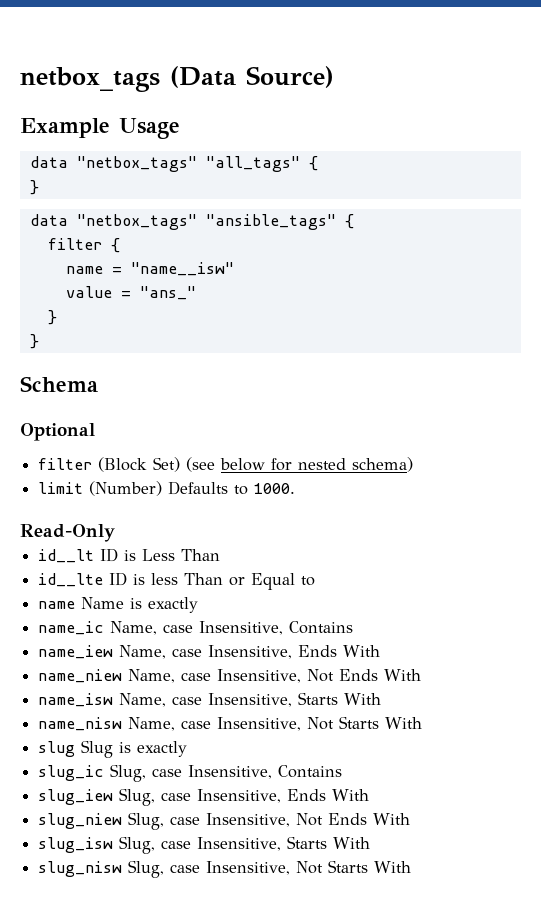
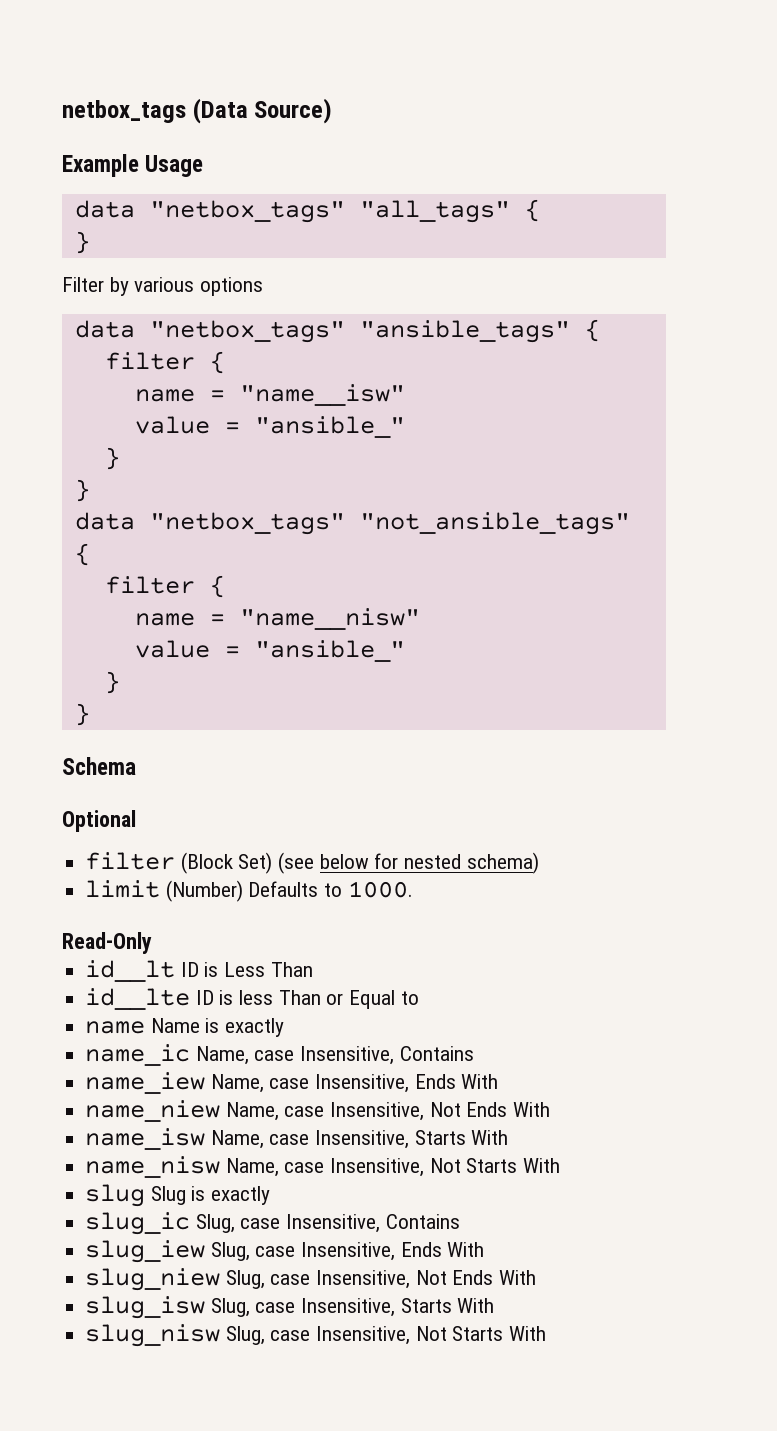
+ Filter by various options
  name = "name__isw"
- value = "ans_"
+ value = "ansible_"
+ }
+ }
+ data "netbox_tags" "not_ansible_tags" {
+ filter {
+ name = "name__nisw"
+ value = "ansible_"

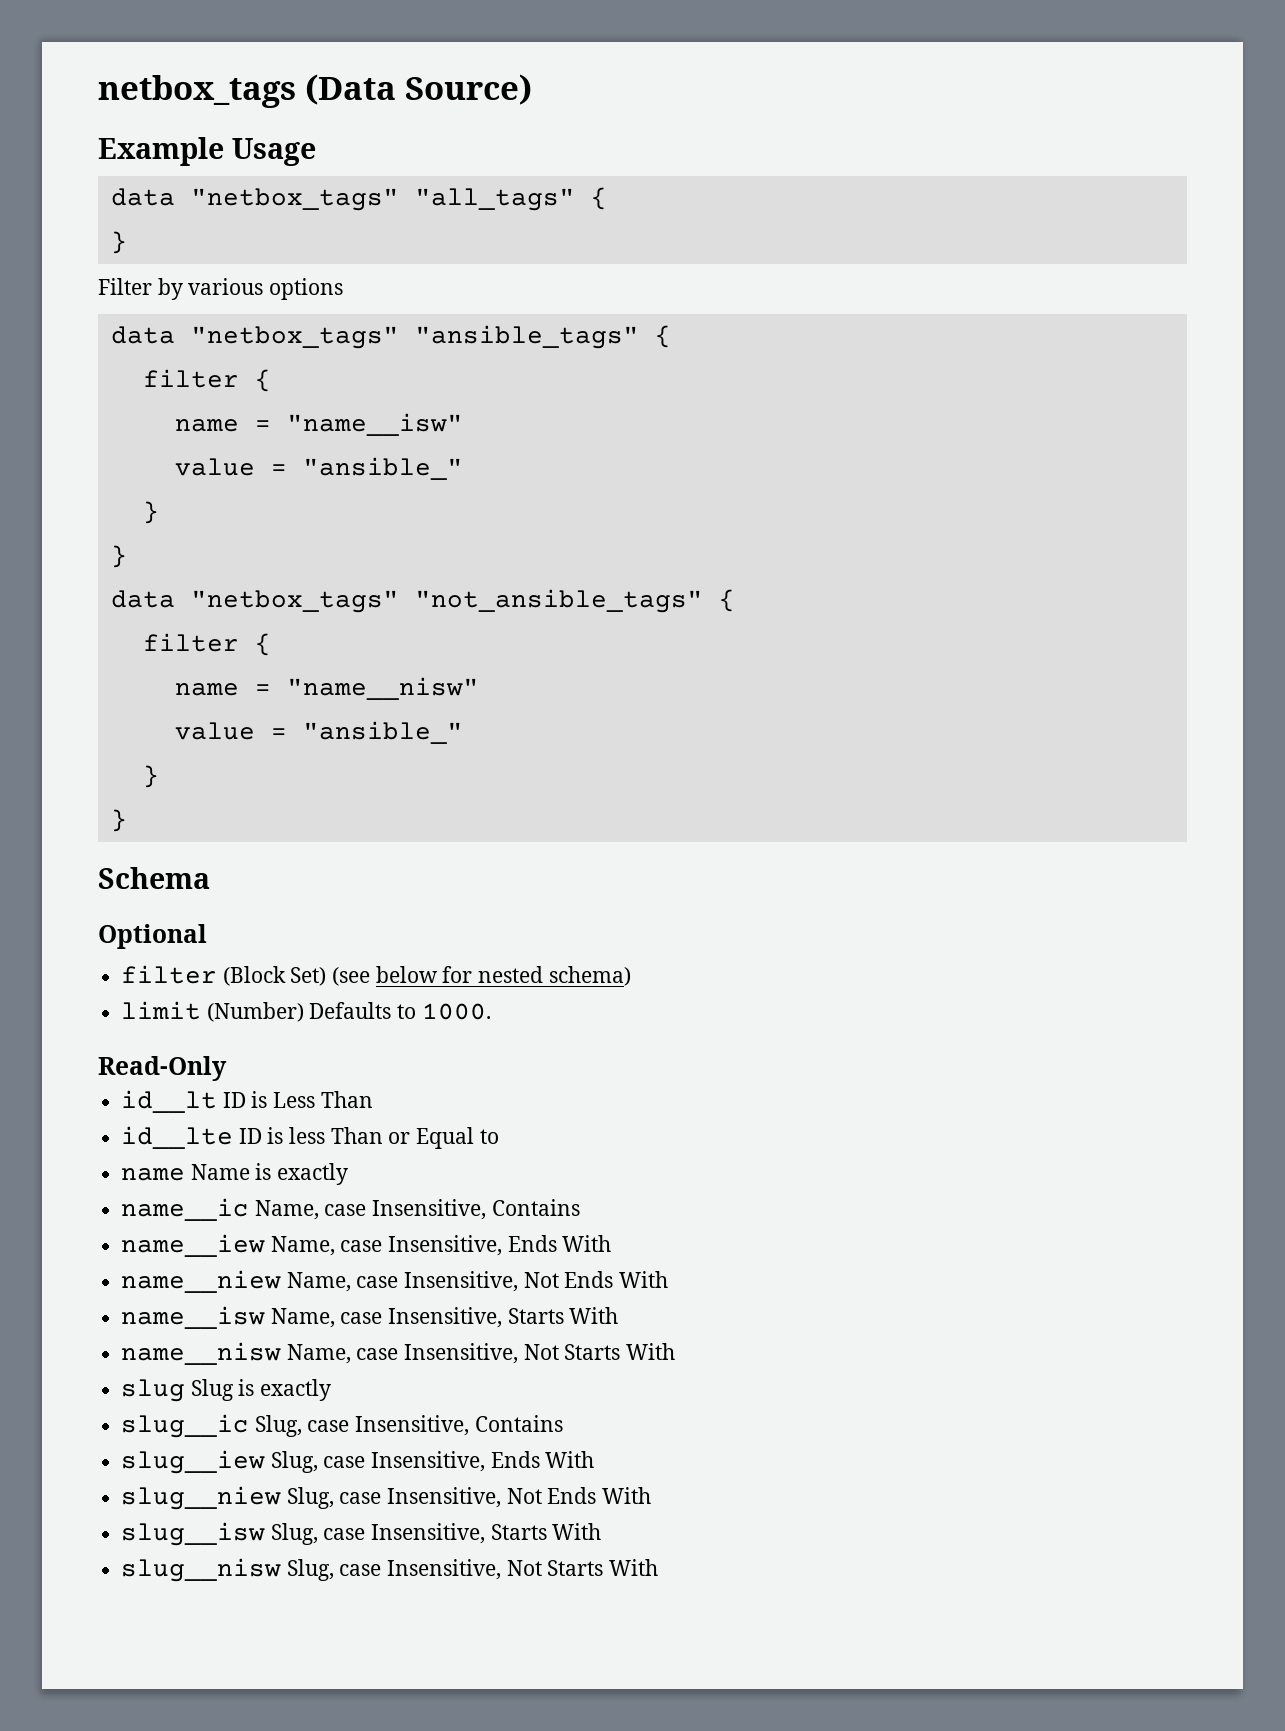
- name_ic Name, case Insensitive, Contains
+ name__ic Name, case Insensitive, Contains
- name_iew Name, case Insensitive, Ends With
+ name__iew Name, case Insensitive, Ends With
- name_niew Name, case Insensitive, Not Ends With
+ name__niew Name, case Insensitive, Not Ends With
- name_isw Name, case Insensitive, Starts With
+ name__isw Name, case Insensitive, Starts With
- name_nisw Name, case Insensitive, Not Starts With
+ name__nisw Name, case Insensitive, Not Starts With
- slug_ic Slug, case Insensitive, Contains
+ slug__ic Slug, case Insensitive, Contains
- slug_iew Slug, case Insensitive, Ends With
+ slug__iew Slug, case Insensitive, Ends With
- slug_niew Slug, case Insensitive, Not Ends With
+ slug__niew Slug, case Insensitive, Not Ends With
- slug_isw Slug, case Insensitive, Starts With
+ slug__isw Slug, case Insensitive, Starts With
- slug_nisw Slug, case Insensitive, Not Starts With
+ slug__nisw Slug, case Insensitive, Not Starts With

